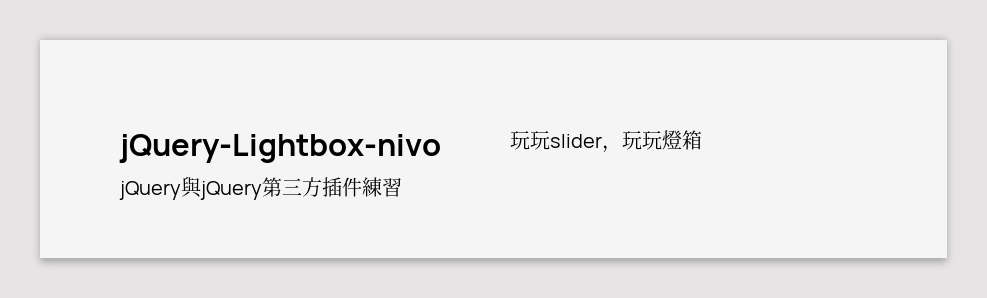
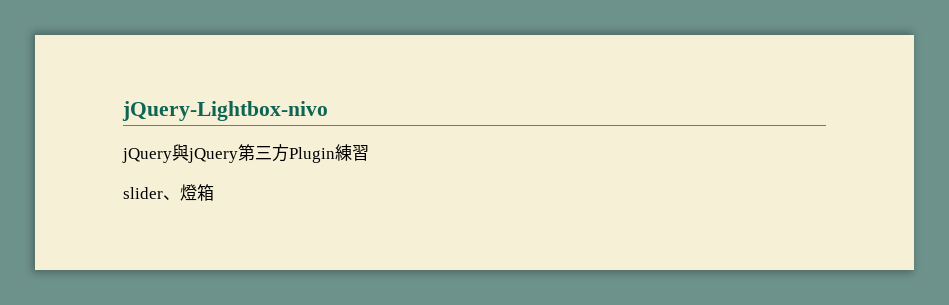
- jQuery與jQuery第三方插件練習
+ jQuery與jQuery第三方Plugin練習
- 玩玩slider，玩玩燈箱
+ slider、燈箱

